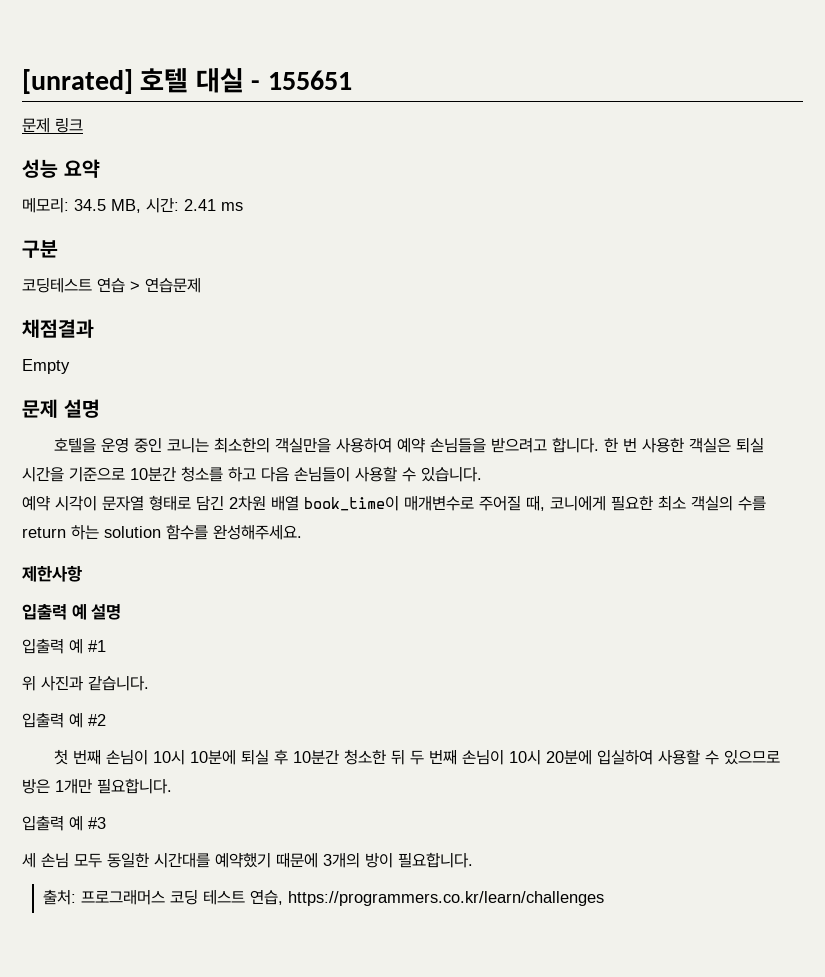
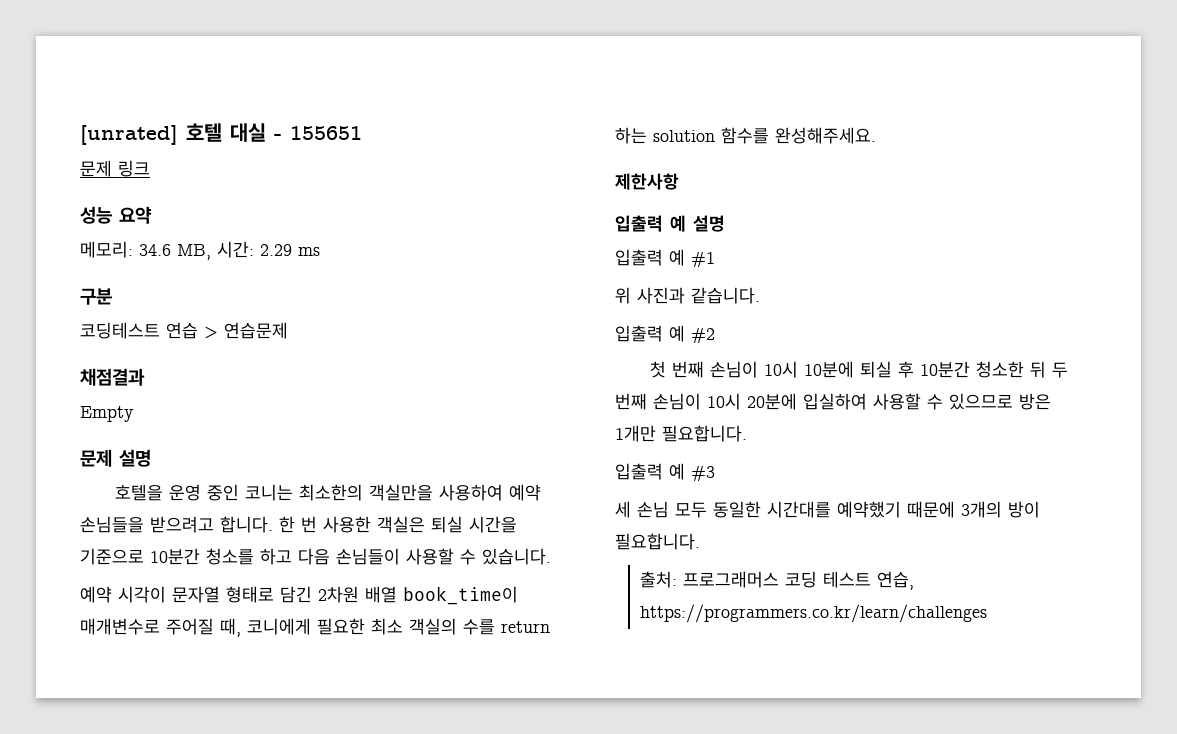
- 메모리: 34.5 MB, 시간: 2.41 ms
+ 메모리: 34.6 MB, 시간: 2.29 ms

